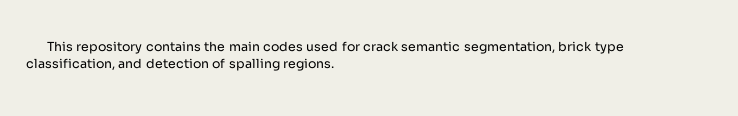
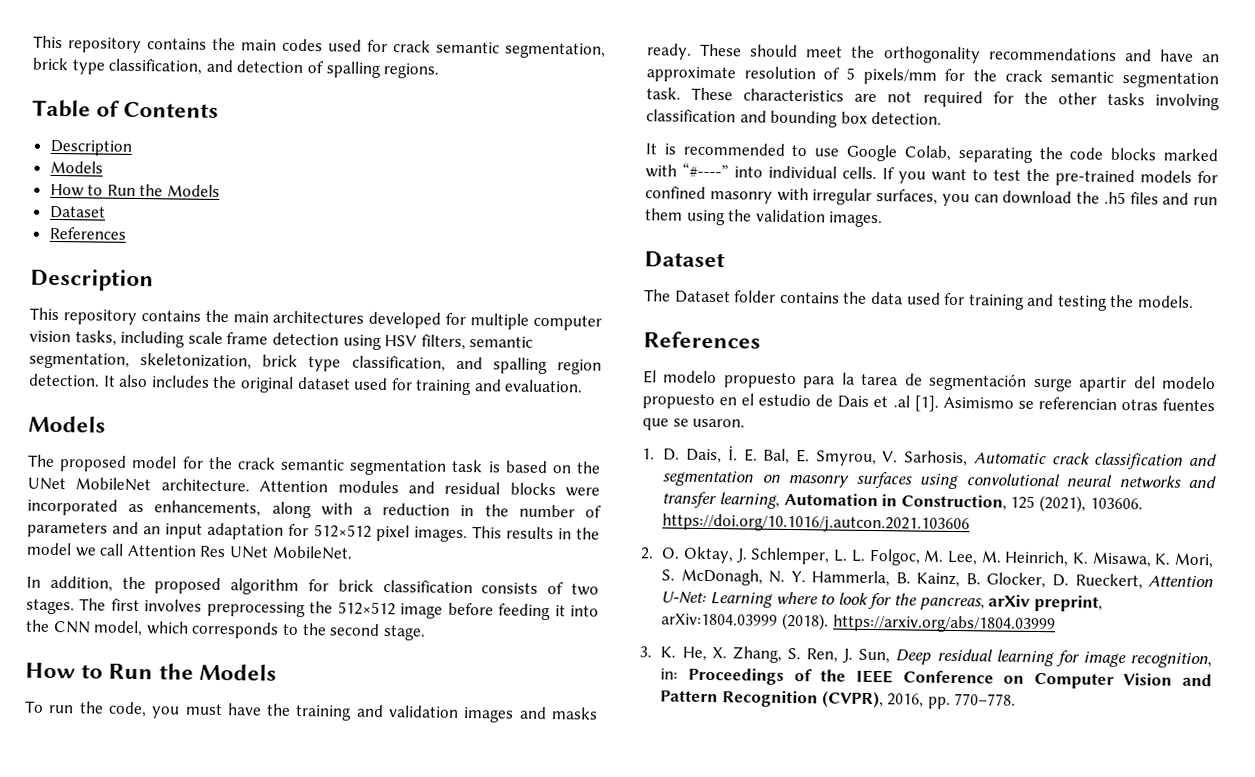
+ Table of Contents
+ Description
+ Models
+ How to Run the Models
+ Dataset
+ References
+ Description
+ This repository contains the main architectures developed for multiple computer vision tasks, including scale frame detection using HSV filters, semantic segmentation, skeletonization, brick type classification, and spalling region detection. It also includes the original dataset used for training and evaluation.
+ Models
+ The proposed model for the crack semantic segmentation task is based on the UNet MobileNet architecture. Attention modules and residual blocks were incorporated as enhancements, along with a reduction in the number of parameters and an input adaptation for 512×512 pixel images. This results in the model we call Attention Res UNet MobileNet.
+ In addition, the proposed algorithm for brick classification consists of two stages. The first involves preprocessing the 512×512 image before feeding it into the CNN model, which corresponds to the second stage.
+ How to Run the Models
+ To run the code, you must have the training and validation images and masks ready. These should meet the orthogonality recommendations and have an approximate resolution of 5 pixels/mm for the crack semantic segmentation task. These characteristics are not required for the other tasks involving classification and bounding box detection.
+ It is recommended to use Google Colab, separating the code blocks marked with “#----” into individual cells. If you want to test the pre-trained models for confined masonry with irregular surfaces, you can download the .h5 files and run them using the validation images.
+ Dataset
+ The Dataset folder contains the data used for training and testing the models.
+ References
+ El modelo propuesto para la tarea de segmentación surge apartir del modelo propuesto en el estudio de Dais et .al [1]. Asimismo se referencian otras fuentes que se usaron.
+ 1. D. Dais, İ. E. Bal, E. Smyrou, V. Sarhosis, Automatic crack classification and segmentation on masonry surfaces using convolutional neural networks and transfer learning, Automation in Construction, 125 (2021), 103606. https://doi.org/10.1016/j.autcon.2021.103606
+ 2. O. Oktay, J. Schlemper, L. L. Folgoc, M. Lee, M. Heinrich, K. Misawa, K. Mori, S. McDonagh, N. Y. Hammerla, B. Kainz, B. Glocker, D. Rueckert, Attention U-Net: Learning where to look for the pancreas, arXiv preprint, arXiv:1804.03999 (2018). https://arxiv.org/abs/1804.03999
+ 3. K. He, X. Zhang, S. Ren, J. Sun, Deep residual learning for image recognition, in: Proceedings of the IEEE Conference on Computer Vision and Pattern Recognition (CVPR), 2016, pp. 770–778.

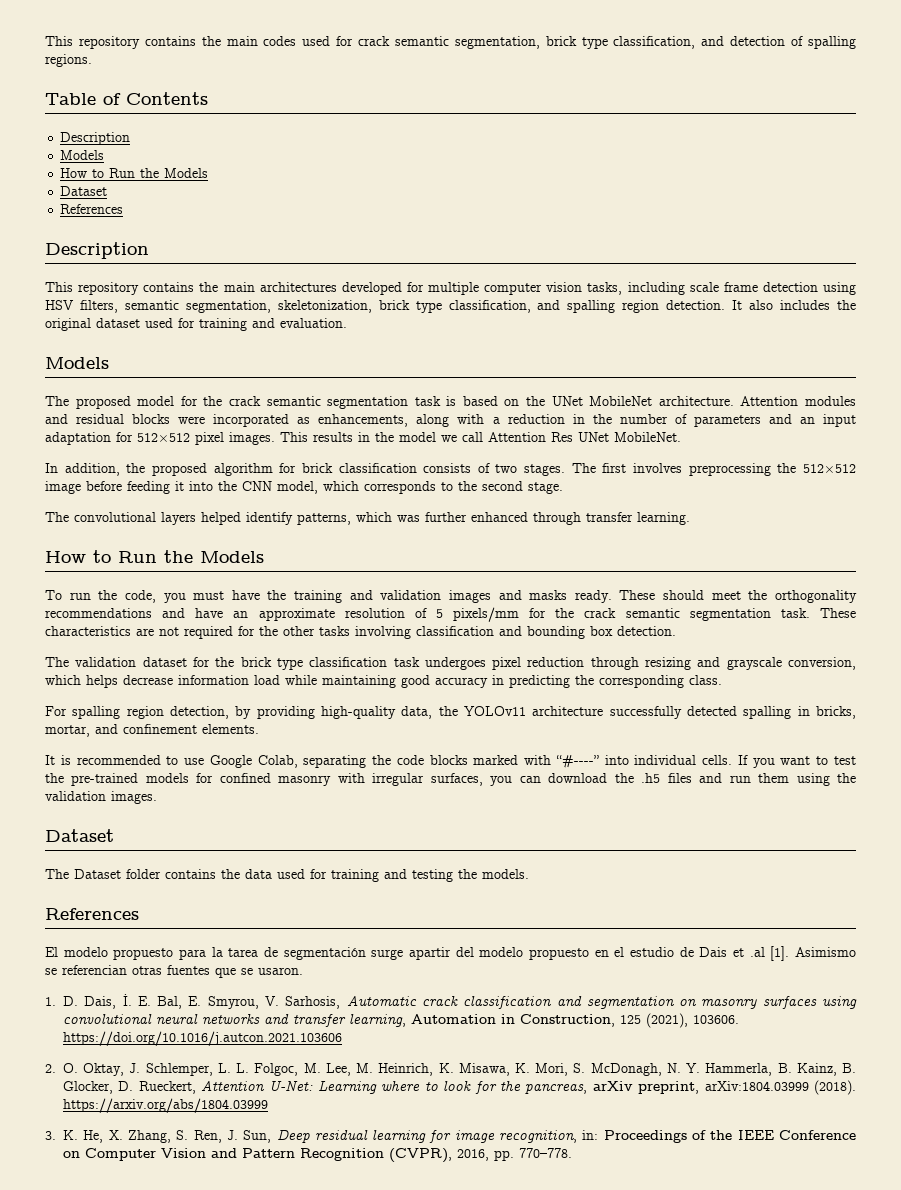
+ The convolutional layers helped identify patterns, which was further enhanced through transfer learning.
+ The validation dataset for the brick type classification task undergoes pixel reduction through resizing and grayscale conversion, which helps decrease information load while maintaining good accuracy in predicting the corresponding class.
+ For spalling region detection, by providing high-quality data, the YOLOv11 architecture successfully detected spalling in bricks, mortar, and confinement elements.

